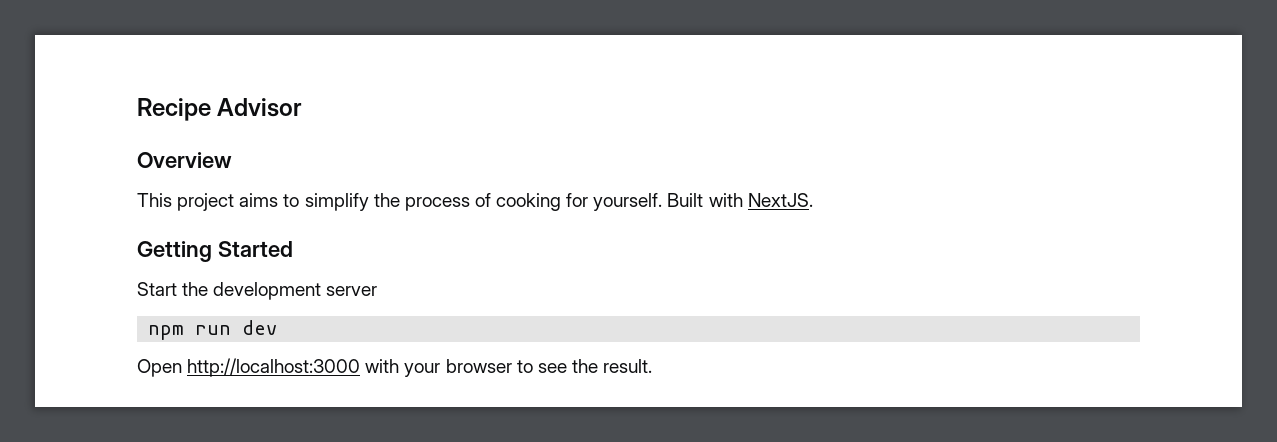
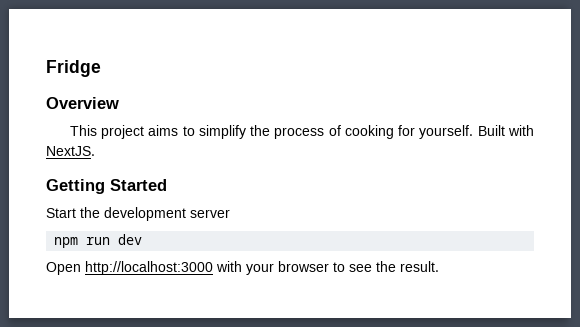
- Recipe Advisor
+ Fridge

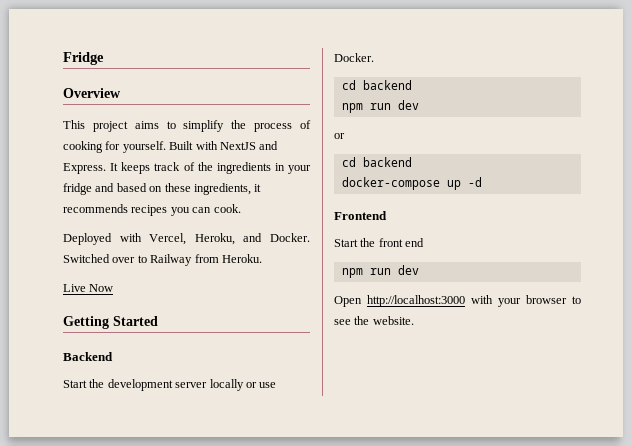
- Built with NextJS.
+ Built with NextJS and Express. It keeps track of the ingredients in your fridge and based on these ingredients, it recommends recipes you can cook.
+ Deployed with Vercel, Heroku, and Docker. Switched over to Railway from Heroku.
+ Live Now
+ Backend
- Start the development server
+ Start the development server locally or use Docker.
+ cd backend
+ npm run dev
+ or
+ cd backend
+ docker-compose up -d
+ Frontend
+ Start the front end
- Open http://localhost:3000 with your browser to see the result.
+ Open http://localhost:3000 with your browser to see the website.

